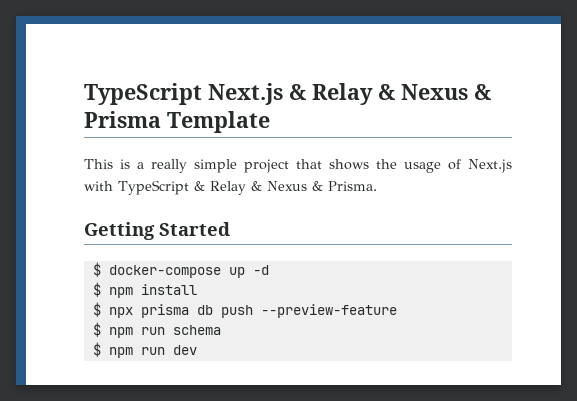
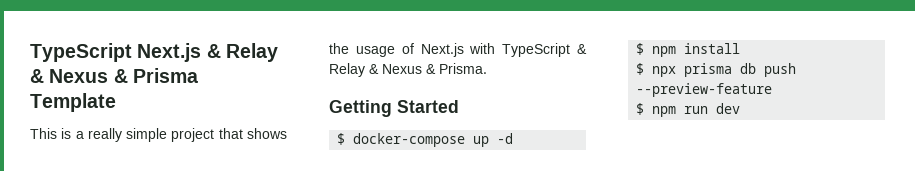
- $ npm run schema

